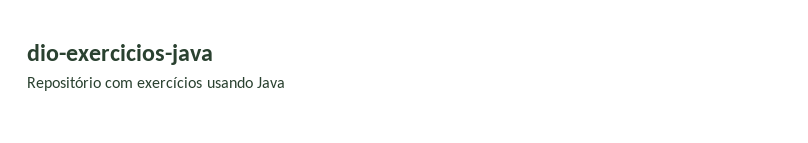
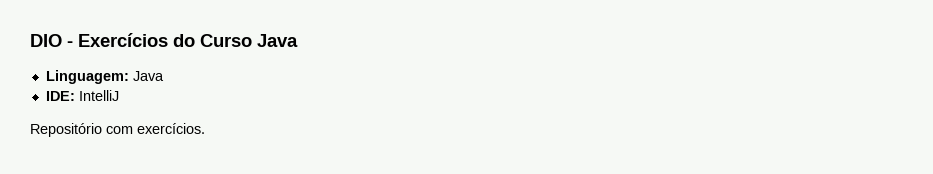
- dio-exercicios-java
+ DIO - Exercícios do Curso Java
+ Linguagem: Java
+ IDE: IntelliJ
- Repositório com exercícios usando Java
+ Repositório com exercícios.

